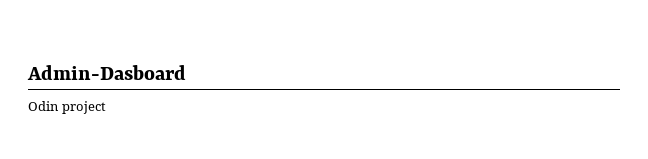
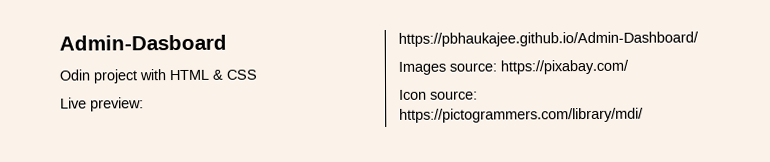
- Odin project
+ Odin project with HTML & CSS
+ Live preview: https://pbhaukajee.github.io/Admin-Dashboard/
+ Images source: https://pixabay.com/
+ Icon source: https://pictogrammers.com/library/mdi/

